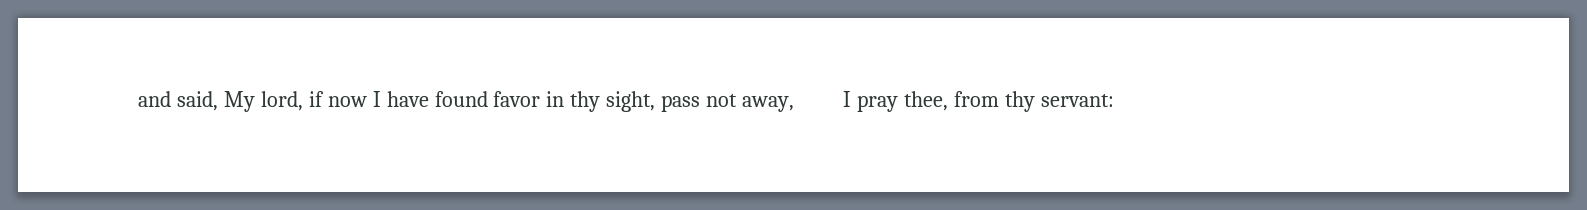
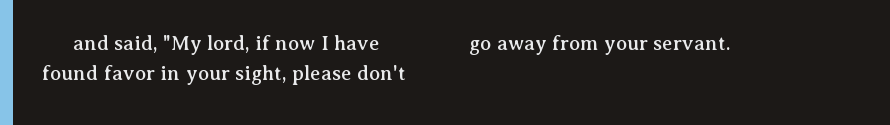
- and said, My lord, if now I have found favor in thy sight, pass not away, I pray thee, from thy servant:
+ and said, "My lord, if now I have found favor in your sight, please don't go away from your servant.

